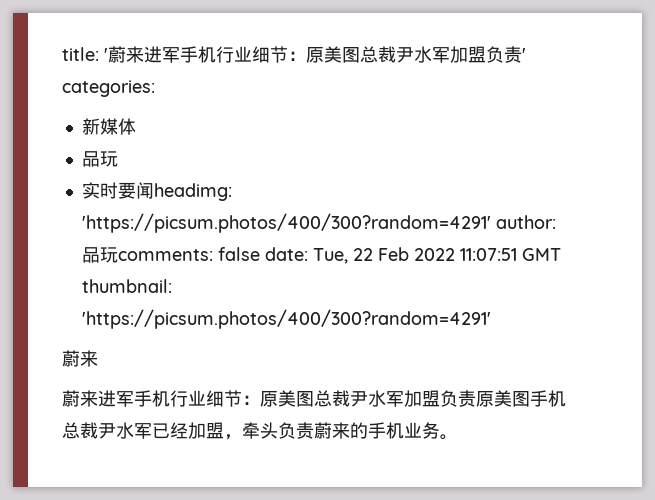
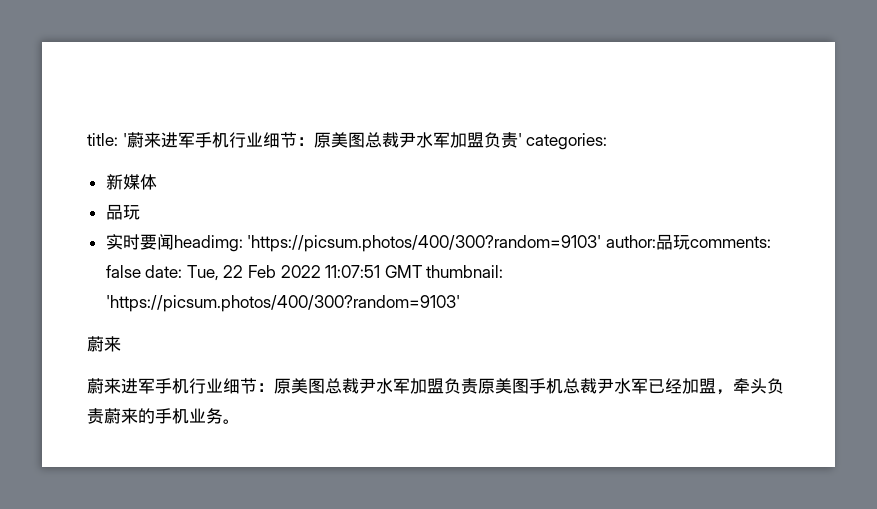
- 实时要闻headimg: 'https://picsum.photos/400/300?random=4291' author:品玩comments: false date: Tue, 22 Feb 2022 11:07:51 GMT thumbnail: 'https://picsum.photos/400/300?random=4291'
+ 实时要闻headimg: 'https://picsum.photos/400/300?random=9103' author:品玩comments: false date: Tue, 22 Feb 2022 11:07:51 GMT thumbnail: 'https://picsum.photos/400/300?random=9103'

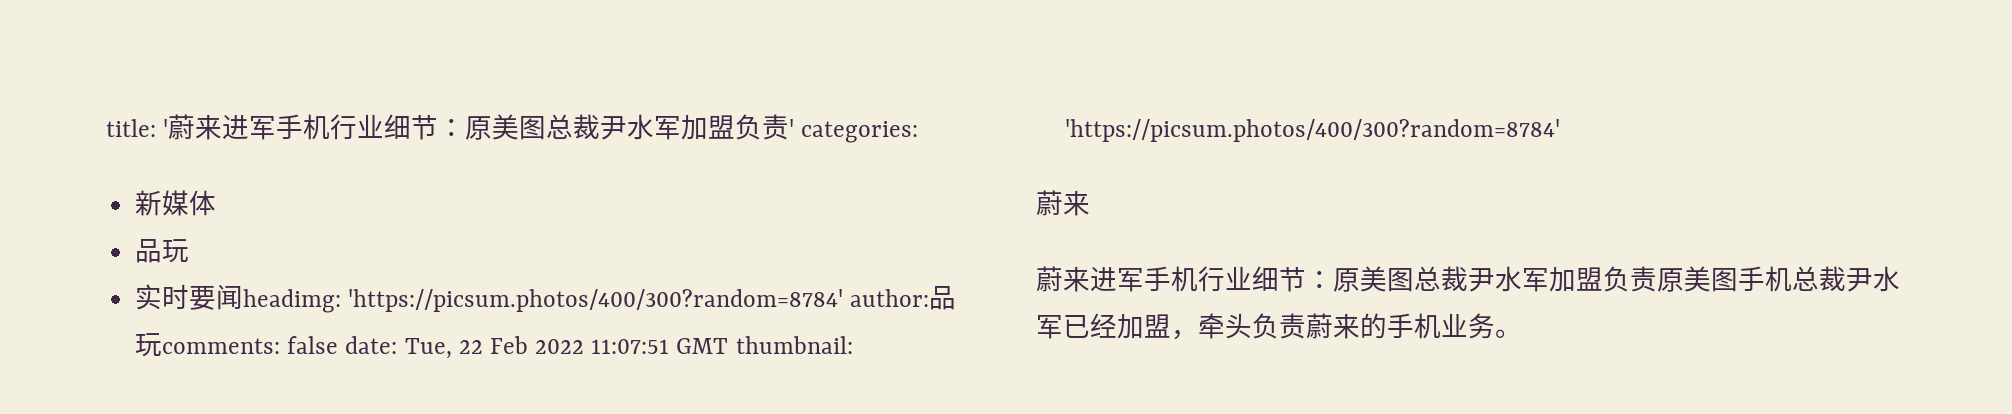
- 实时要闻headimg: 'https://picsum.photos/400/300?random=9103' author:品玩comments: false date: Tue, 22 Feb 2022 11:07:51 GMT thumbnail: 'https://picsum.photos/400/300?random=9103'
+ 实时要闻headimg: 'https://picsum.photos/400/300?random=8784' author:品玩comments: false date: Tue, 22 Feb 2022 11:07:51 GMT thumbnail: 'https://picsum.photos/400/300?random=8784'

